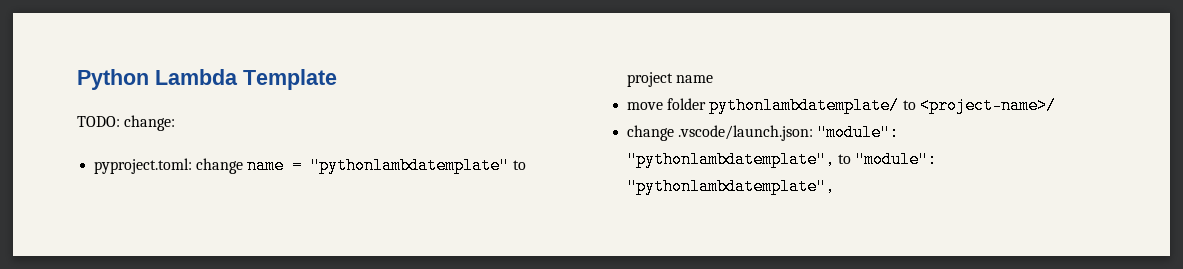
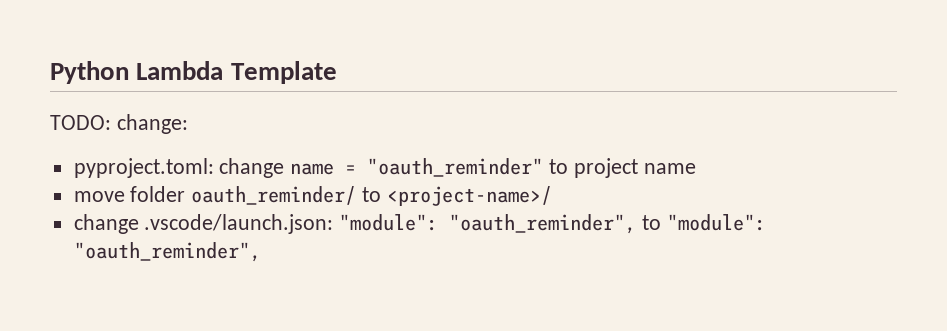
- pyproject.toml: change name = "pythonlambdatemplate" to project name
+ pyproject.toml: change name = "oauth_reminder" to project name
- move folder pythonlambdatemplate/ to <project-name>/
+ move folder oauth_reminder/ to <project-name>/
- change .vscode/launch.json: "module": "pythonlambdatemplate", to "module": "pythonlambdatemplate",
+ change .vscode/launch.json: "module": "oauth_reminder", to "module": "oauth_reminder",

